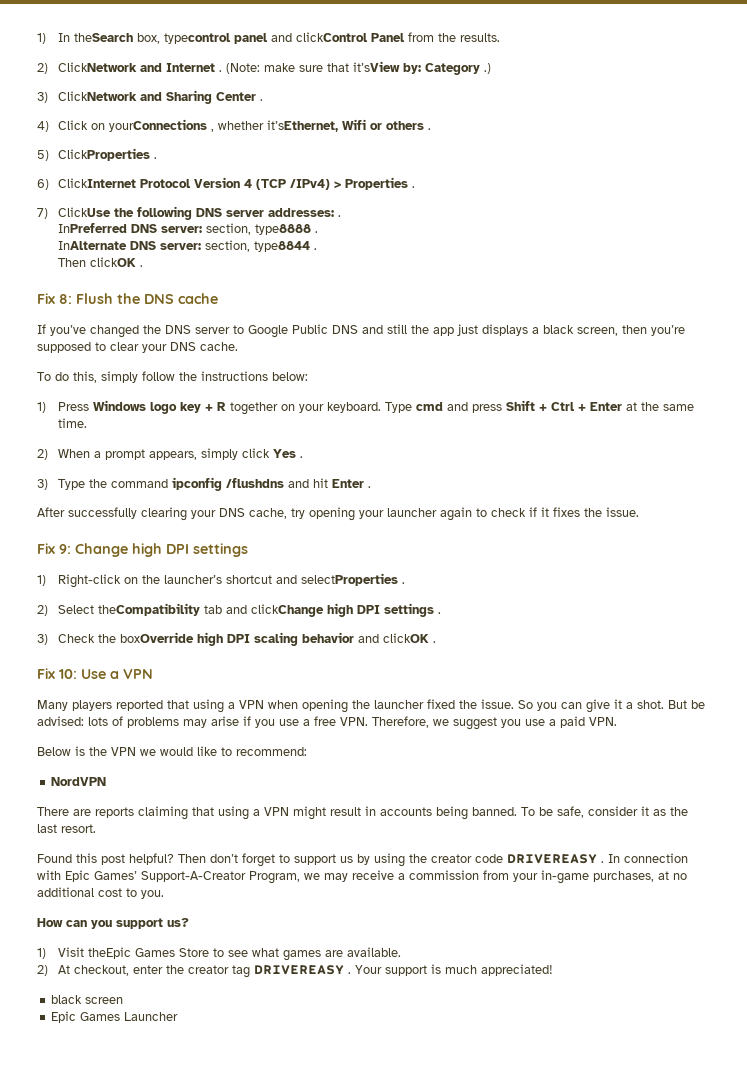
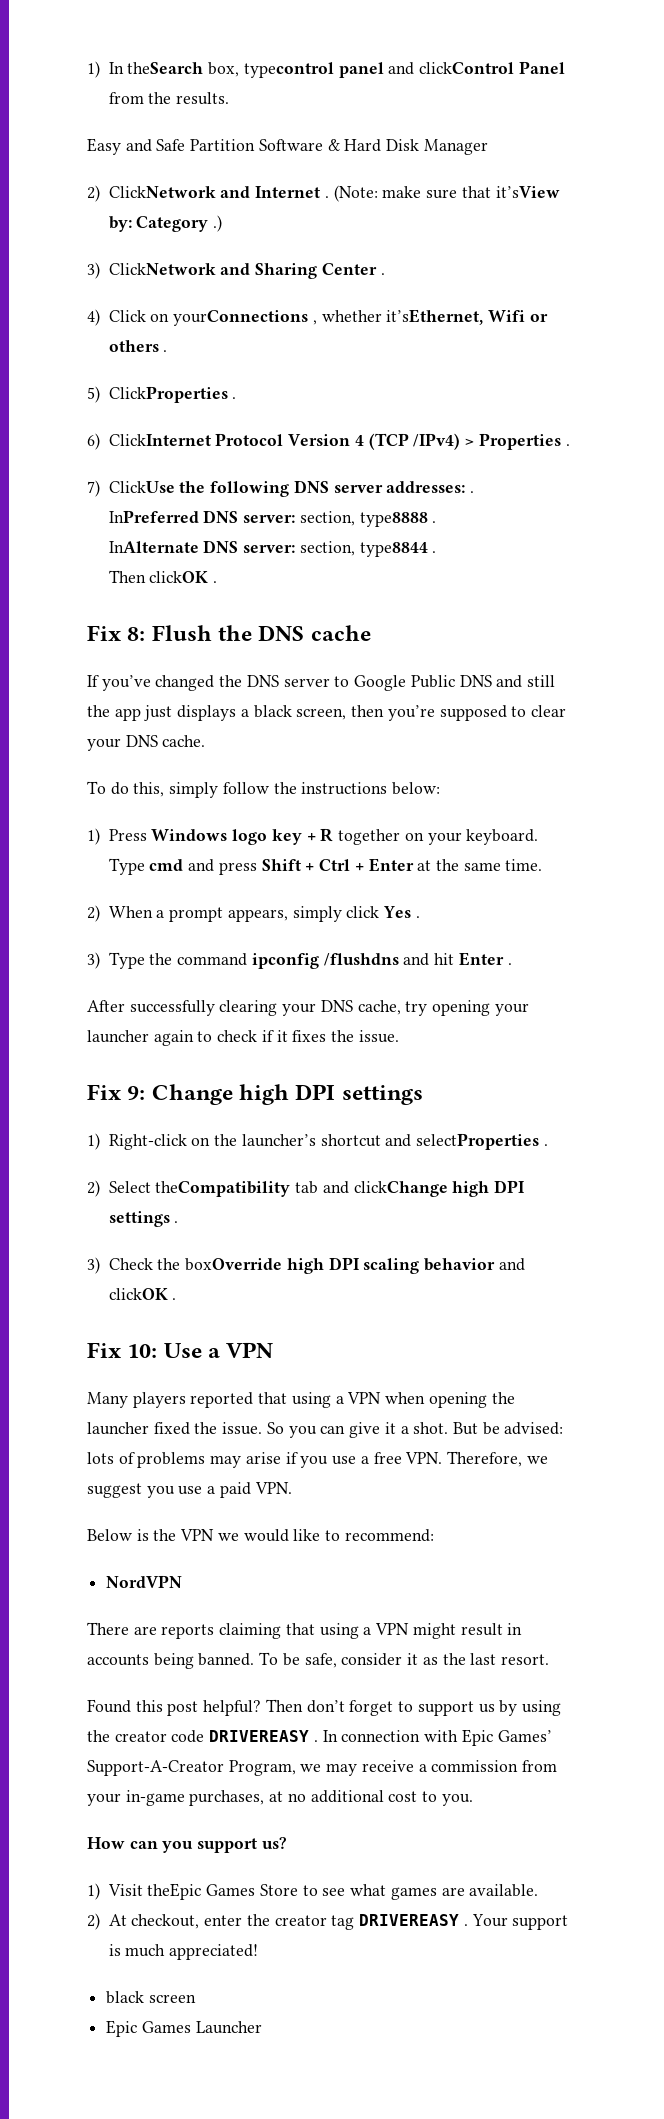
+ Easy and Safe Partition Software & Hard Disk Manager

